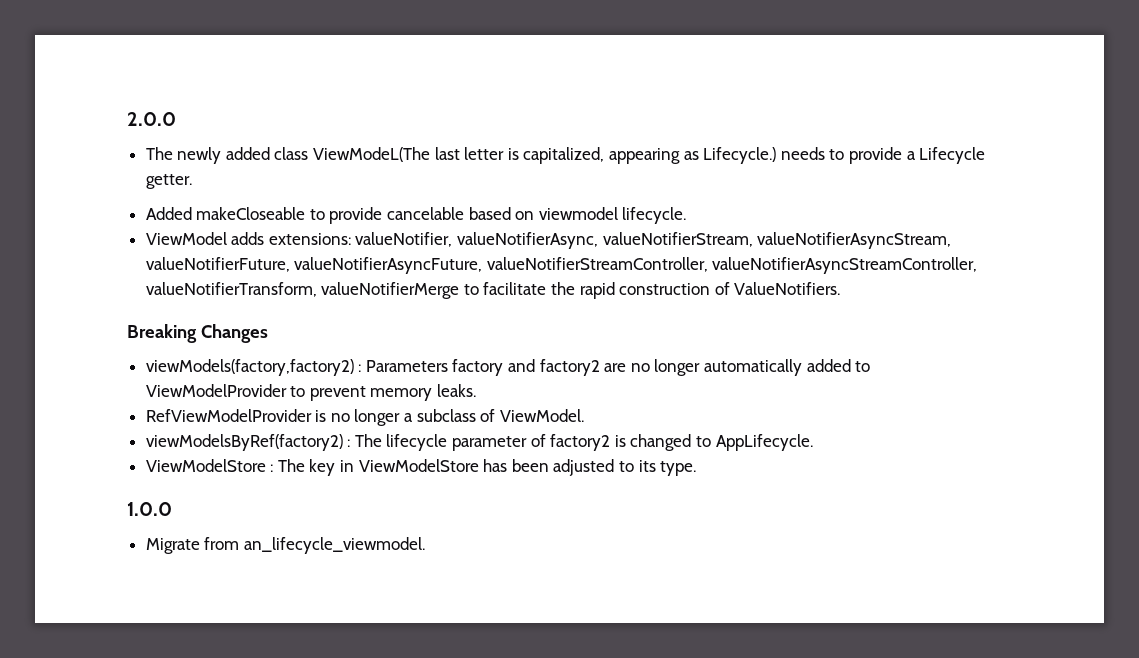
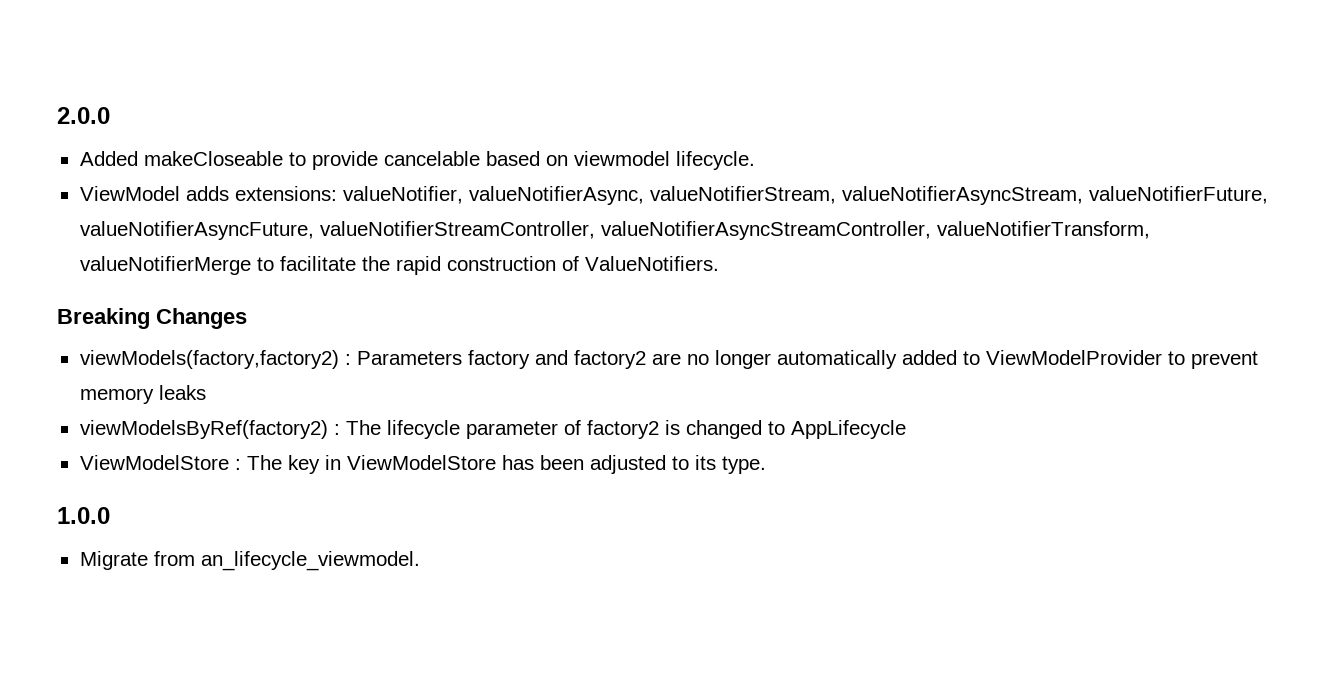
- The newly added class ViewModeL(The last letter is capitalized, appearing as Lifecycle.) needs to provide a Lifecycle getter.
- viewModels(factory,factory2) : Parameters factory and factory2 are no longer automatically added to ViewModelProvider to prevent memory leaks.
- RefViewModelProvider is no longer a subclass of ViewModel.
+ viewModels(factory,factory2) : Parameters factory and factory2 are no longer automatically added to ViewModelProvider to prevent memory leaks
- viewModelsByRef(factory2) : The lifecycle parameter of factory2 is changed to AppLifecycle.
+ viewModelsByRef(factory2) : The lifecycle parameter of factory2 is changed to AppLifecycle

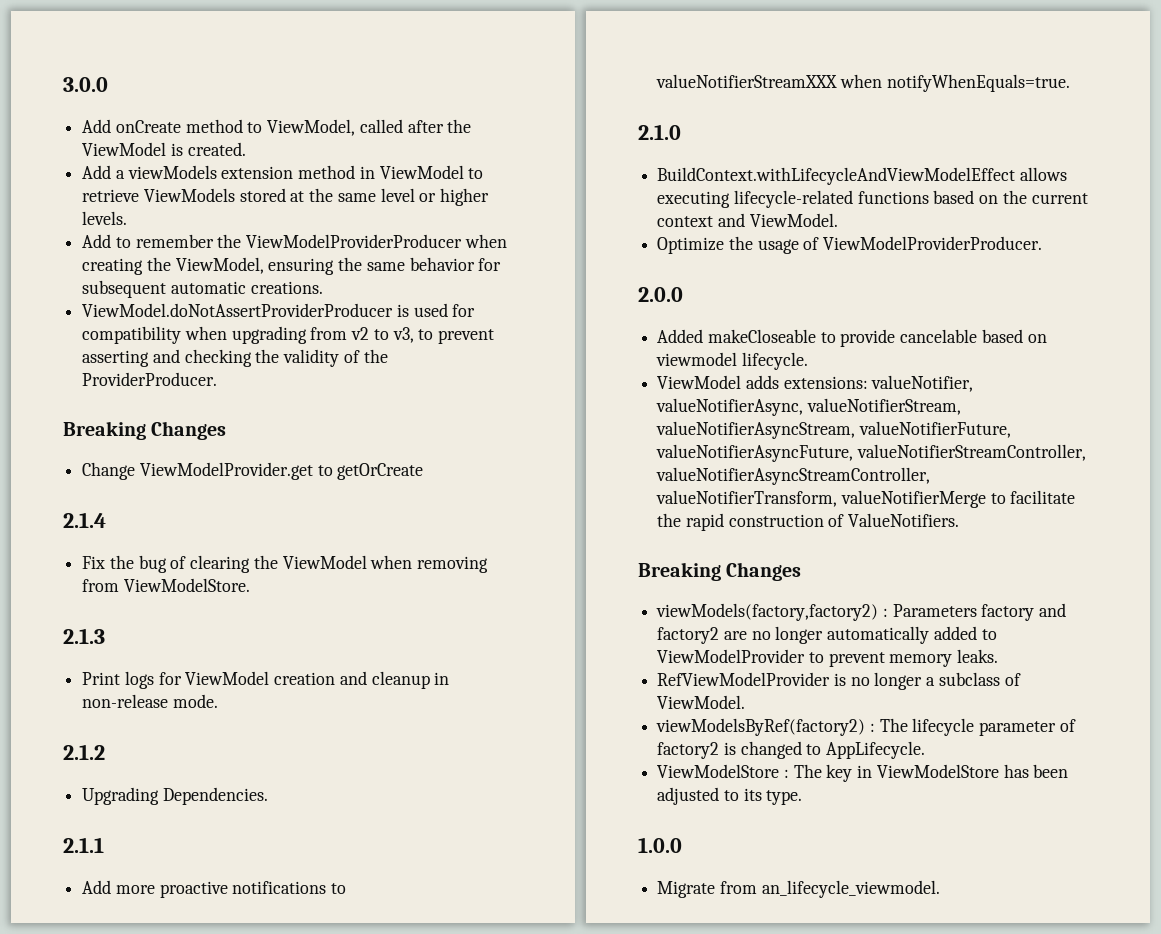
+ 3.0.0
+ Add onCreate method to ViewModel, called after the ViewModel is created.
+ Add a viewModels extension method in ViewModel to retrieve ViewModels stored at the same level or higher levels.
+ Add to remember the ViewModelProviderProducer when creating the ViewModel, ensuring the same behavior for subsequent automatic creations.
+ ViewModel.doNotAssertProviderProducer is used for compatibility when upgrading from v2 to v3, to prevent asserting and checking the validity of the ProviderProducer.
+ Breaking Changes
+ Change ViewModelProvider.get to getOrCreate
+ 2.1.4
+ Fix the bug of clearing the ViewModel when removing from ViewModelStore.
+ 2.1.3
+ Print logs for ViewModel creation and cleanup in non-release mode.
+ 2.1.2
+ Upgrading Dependencies.
+ 2.1.1
+ Add more proactive notifications to valueNotifierStreamXXX when notifyWhenEquals=true.
+ 2.1.0
+ BuildContext.withLifecycleAndViewModelEffect allows executing lifecycle-related functions based on the current context and ViewModel.
+ Optimize the usage of ViewModelProviderProducer.
- viewModels(factory,factory2) : Parameters factory and factory2 are no longer automatically added to ViewModelProvider to prevent memory leaks
+ viewModels(factory,factory2) : Parameters factory and factory2 are no longer automatically added to ViewModelProvider to prevent memory leaks.
+ RefViewModelProvider is no longer a subclass of ViewModel.
- viewModelsByRef(factory2) : The lifecycle parameter of factory2 is changed to AppLifecycle
+ viewModelsByRef(factory2) : The lifecycle parameter of factory2 is changed to AppLifecycle.

